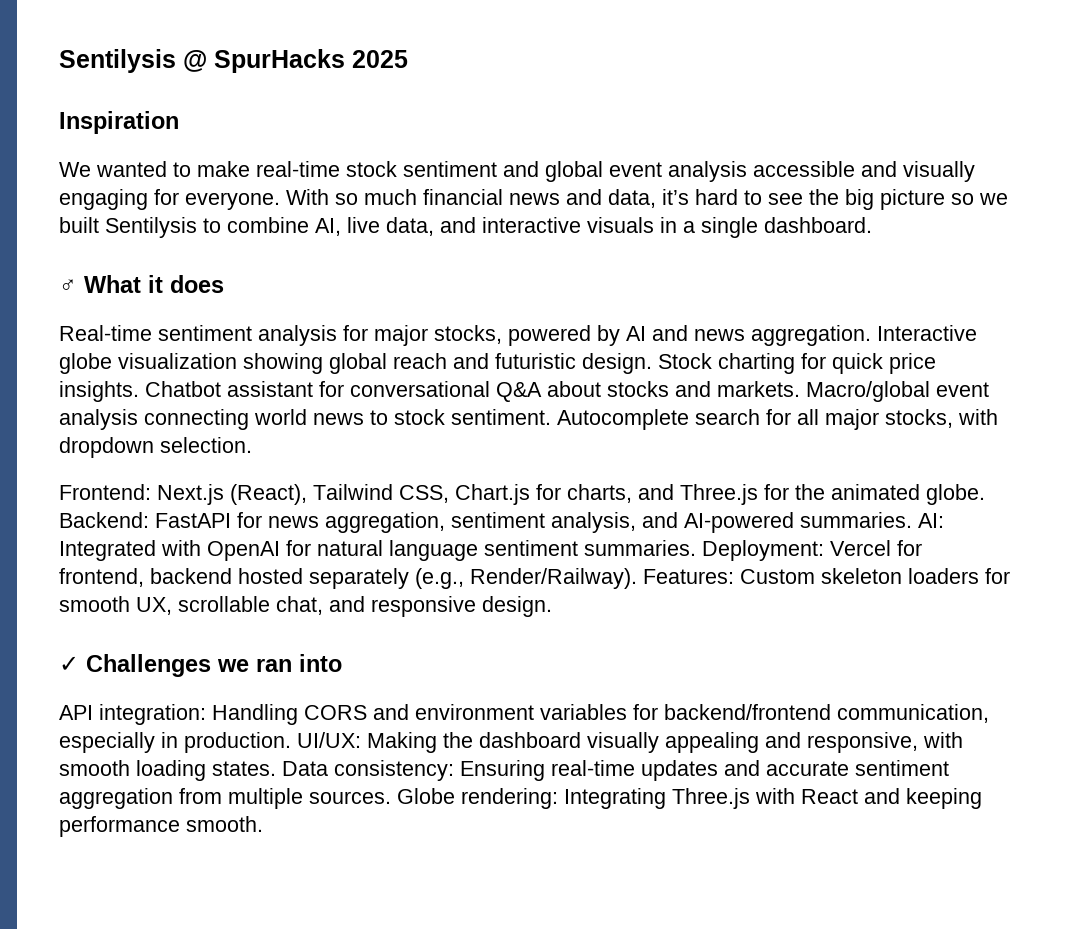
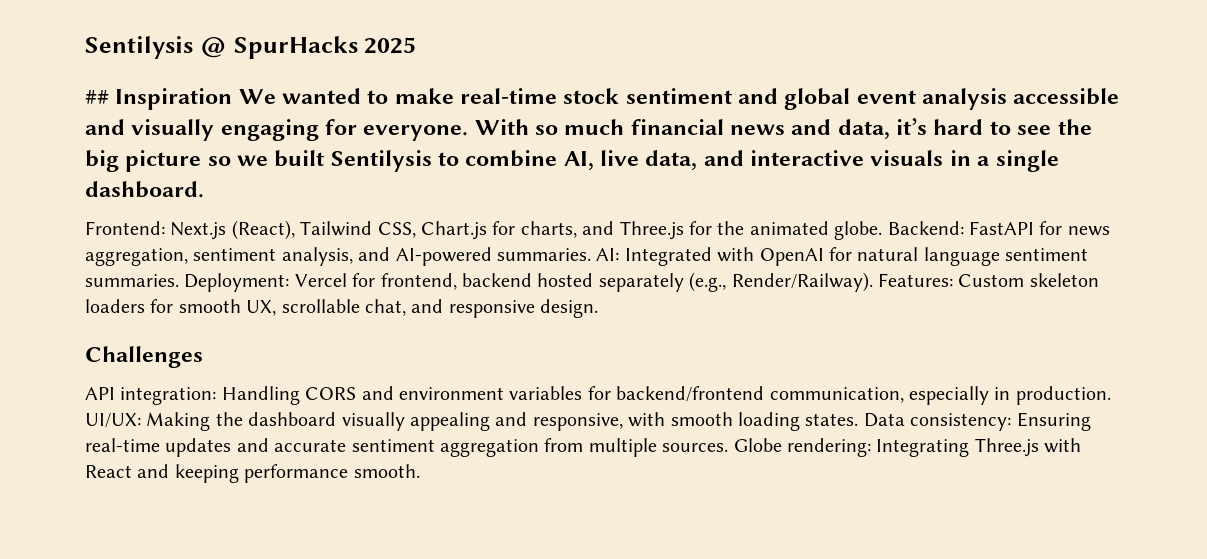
- Inspiration
- We wanted to make real-time stock sentiment and global event analysis accessible and visually engaging for everyone.
+ ## Inspiration We wanted to make real-time stock sentiment and global event analysis accessible and visually engaging for everyone.
- ♂ What it does
- Real-time sentiment analysis for major stocks, powered by AI and news aggregation. Interactive globe visualization showing global reach and futuristic design. Stock charting for quick price insights. Chatbot assistant for conversational Q&A about stocks and markets. Macro/global event analysis connecting world news to stock sentiment. Autocomplete search for all major stocks, with dropdown selection.
- ✓ Challenges we ran into
+ Challenges

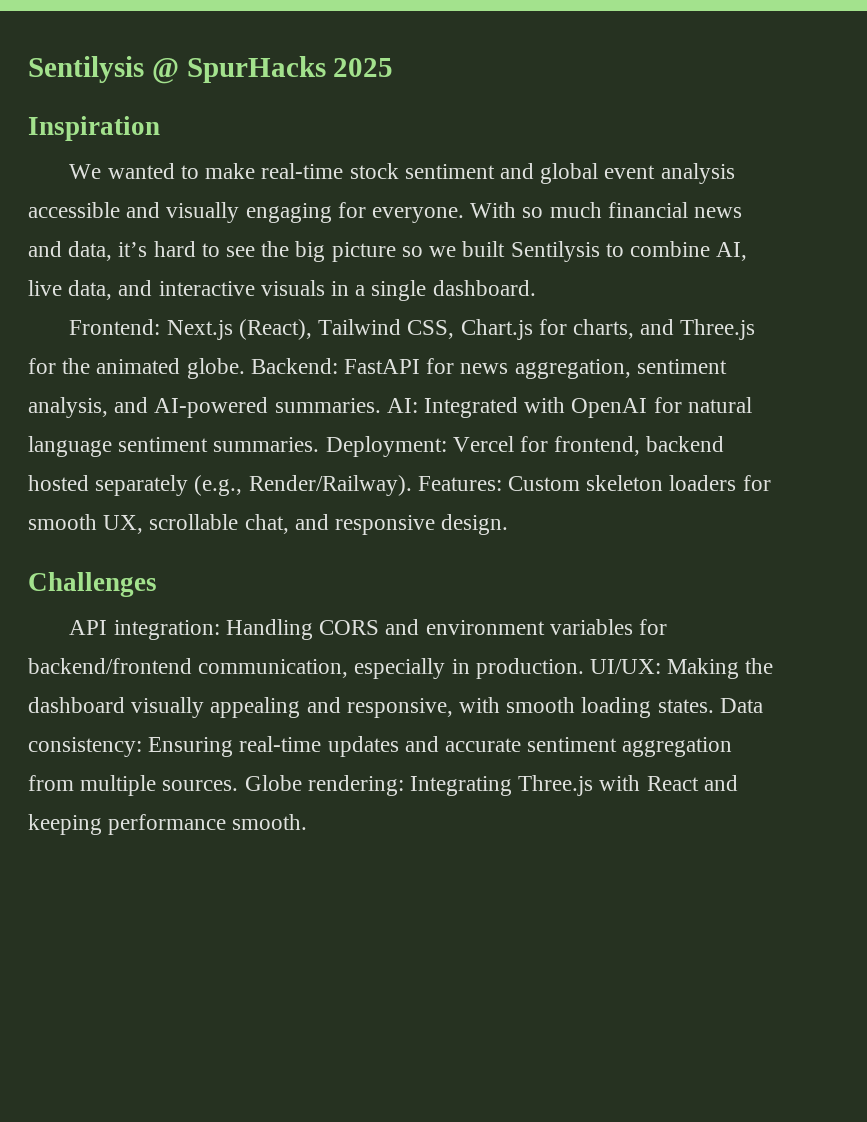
- ## Inspiration We wanted to make real-time stock sentiment and global event analysis accessible and visually engaging for everyone.
+ Inspiration
+ We wanted to make real-time stock sentiment and global event analysis accessible and visually engaging for everyone.

